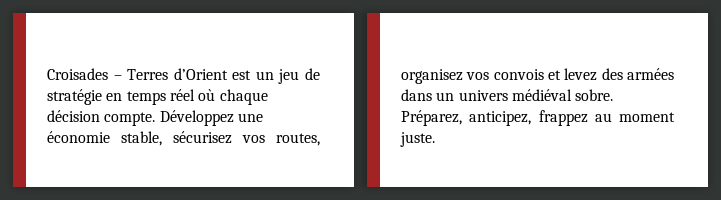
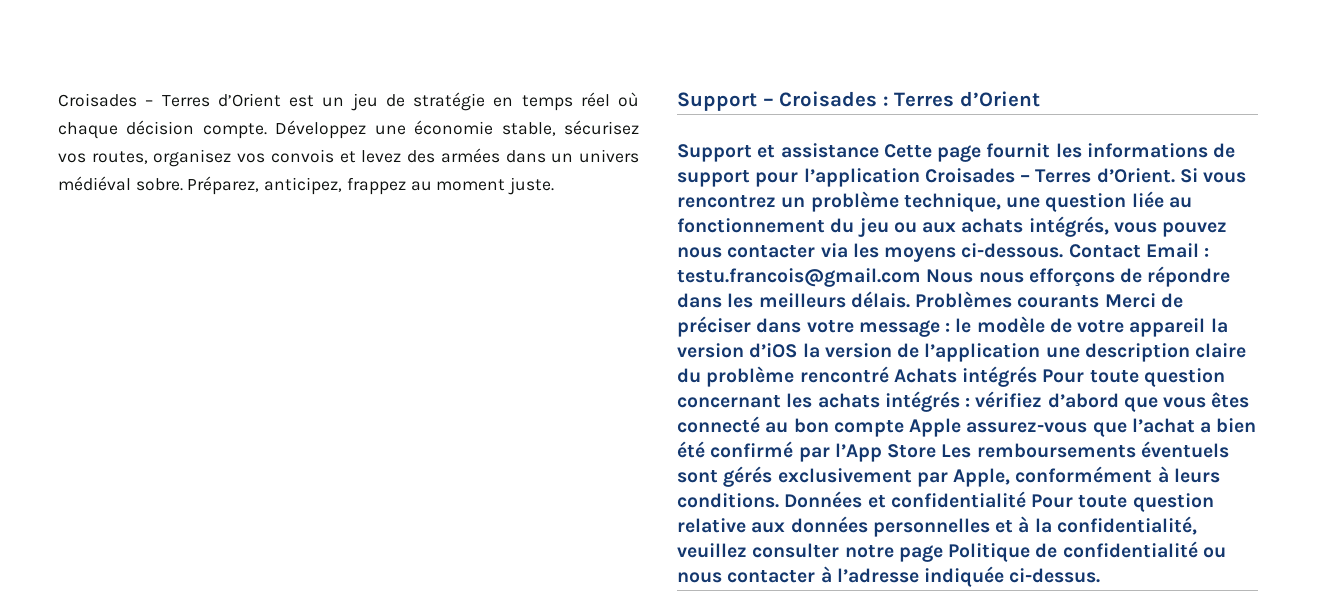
+ Support – Croisades : Terres d’Orient
+ Support et assistance Cette page fournit les informations de support pour l’application Croisades – Terres d’Orient. Si vous rencontrez un problème technique, une question liée au fonctionnement du jeu ou aux achats intégrés, vous pouvez nous contacter via les moyens ci-dessous. Contact Email : testu.francois@gmail.com Nous nous efforçons de répondre dans les meilleurs délais. Problèmes courants Merci de préciser dans votre message : le modèle de votre appareil la version d’iOS la version de l’application une description claire du problème rencontré Achats intégrés Pour toute question concernant les achats intégrés : vérifiez d’abord que vous êtes connecté au bon compte Apple assurez-vous que l’achat a bien été confirmé par l’App Store Les remboursements éventuels sont gérés exclusivement par Apple, conformément à leurs conditions. Données et confidentialité Pour toute question relative aux données personnelles et à la confidentialité, veuillez consulter notre page Politique de confidentialité ou nous contacter à l’adresse indiquée ci-dessus.

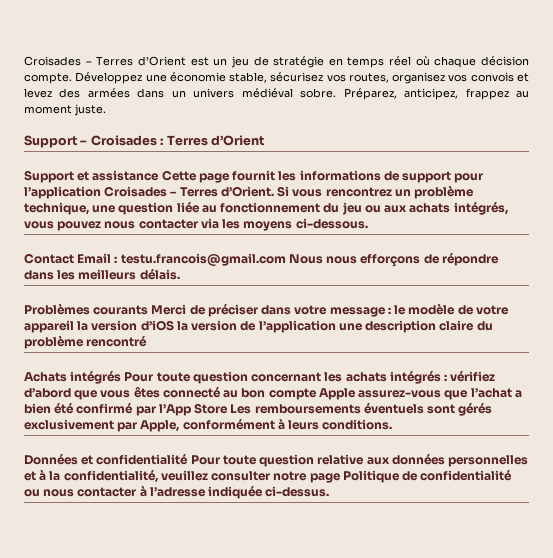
- Si vous rencontrez un problème technique, une question liée au fonctionnement du jeu ou aux achats intégrés, vous pouvez nous contacter via les moyens ci-dessous. Contact Email :
+ Si vous rencontrez un problème technique, une question liée au fonctionnement du jeu ou aux achats intégrés, vous pouvez nous contacter via les moyens ci-dessous.
+ Contact Email :
- testu.francois@gmail.com Nous nous efforçons de répondre dans les meilleurs délais. Problèmes courants Merci de préciser dans votre message :
+ testu.francois@gmail.com Nous nous efforçons de répondre dans les meilleurs délais.
+ Problèmes courants Merci de préciser dans votre message :
- le modèle de votre appareil la version d’iOS la version de l’application une description claire du problème rencontré Achats intégrés Pour toute question concernant les achats intégrés :
+ le modèle de votre appareil la version d’iOS la version de l’application une description claire du problème rencontré
+ Achats intégrés Pour toute question concernant les achats intégrés :
- vérifiez d’abord que vous êtes connecté au bon compte Apple assurez-vous que l’achat a bien été confirmé par l’App Store Les remboursements éventuels sont gérés exclusivement par Apple, conformément à leurs conditions. Données et confidentialité Pour toute question relative aux données personnelles et à la confidentialité, veuillez consulter notre page Politique de confidentialité ou nous contacter à l’adresse indiquée ci-dessus.
+ vérifiez d’abord que vous êtes connecté au bon compte Apple assurez-vous que l’achat a bien été confirmé par l’App Store Les remboursements éventuels sont gérés exclusivement par Apple, conformément à leurs conditions.
+ Données et confidentialité Pour toute question relative aux données personnelles et à la confidentialité, veuillez consulter notre page Politique de confidentialité ou nous contacter à l’adresse indiquée ci-dessus.

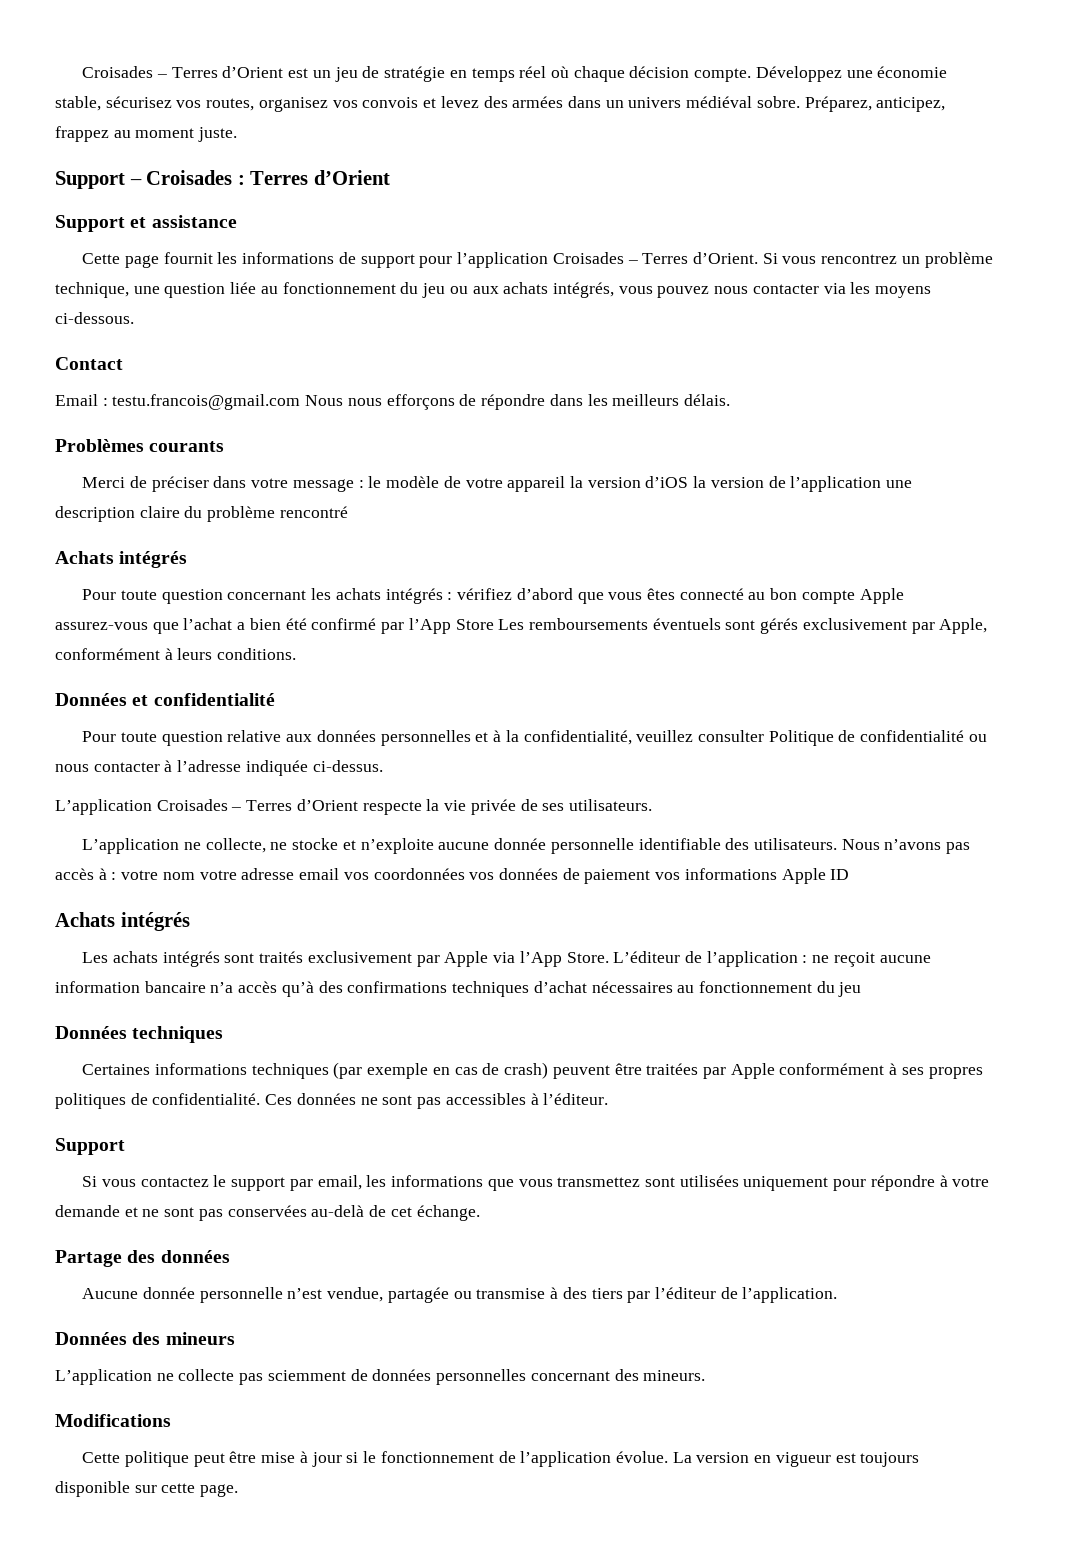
- Support et assistance Cette page fournit les informations de support pour l’application Croisades – Terres d’Orient.
+ Support et assistance
+ Cette page fournit les informations de support pour l’application Croisades – Terres d’Orient.
- Contact Email : testu.francois@gmail.com Nous nous efforçons de répondre dans les meilleurs délais.
+ Contact
+ Email : testu.francois@gmail.com Nous nous efforçons de répondre dans les meilleurs délais.
- Problèmes courants Merci de préciser dans votre message : le modèle de votre appareil la version d’iOS la version de l’application une description claire du problème rencontré
- Achats intégrés Pour toute question concernant les achats intégrés :
+ Problèmes courants
+ Merci de préciser dans votre message : le modèle de votre appareil la version d’iOS la version de l’application une description claire du problème rencontré
+ Achats intégrés
+ Pour toute question concernant les achats intégrés :
- Données et confidentialité Pour toute question relative aux données personnelles et à la confidentialité, veuillez consulter notre page Politique de confidentialité ou nous contacter à l’adresse indiquée ci-dessus.
+ Données et confidentialité
+ Pour toute question relative aux données personnelles et à la confidentialité, veuillez consulter Politique de confidentialité ou nous contacter à l’adresse indiquée ci-dessus.
+ L’application Croisades – Terres d’Orient respecte la vie privée de ses utilisateurs.
+ L’application ne collecte, ne stocke et n’exploite aucune donnée personnelle identifiable des utilisateurs. Nous n’avons pas accès à : votre nom votre adresse email vos coordonnées vos données de paiement vos informations Apple ID
+ Achats intégrés
+ Les achats intégrés sont traités exclusivement par Apple via l’App Store. L’éditeur de l’application : ne reçoit aucune information bancaire n’a accès qu’à des confirmations techniques d’achat nécessaires au fonctionnement du jeu
+ Données techniques
+ Certaines informations techniques (par exemple en cas de crash) peuvent être traitées par Apple conformément à ses propres politiques de confidentialité. Ces données ne sont pas accessibles à l’éditeur.
+ Support
+ Si vous contactez le support par email, les informations que vous transmettez sont utilisées uniquement pour répondre à votre demande et ne sont pas conservées au-delà de cet échange.
+ Partage des données
+ Aucune donnée personnelle n’est vendue, partagée ou transmise à des tiers par l’éditeur de l’application.
+ Données des mineurs
+ L’application ne collecte pas sciemment de données personnelles concernant des mineurs.
+ Modifications
+ Cette politique peut être mise à jour si le fonctionnement de l’application évolue. La version en vigueur est toujours disponible sur cette page.

